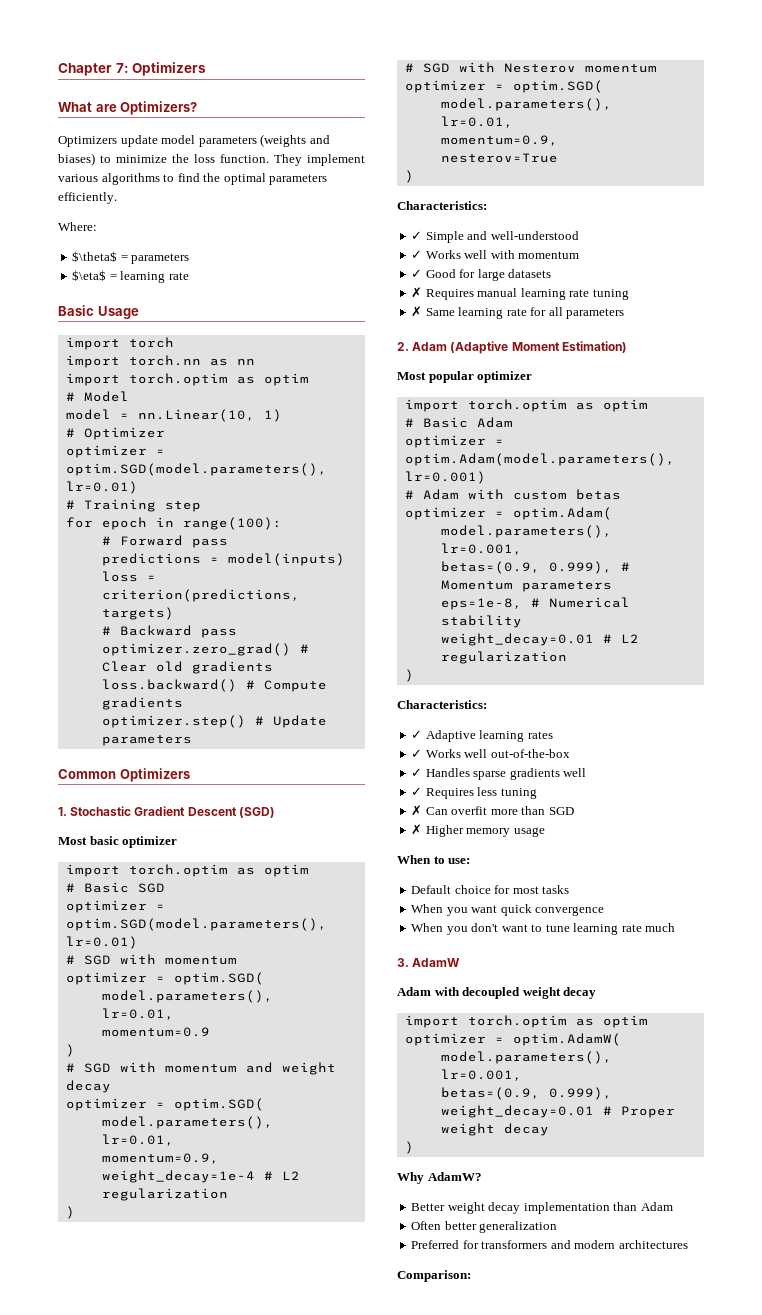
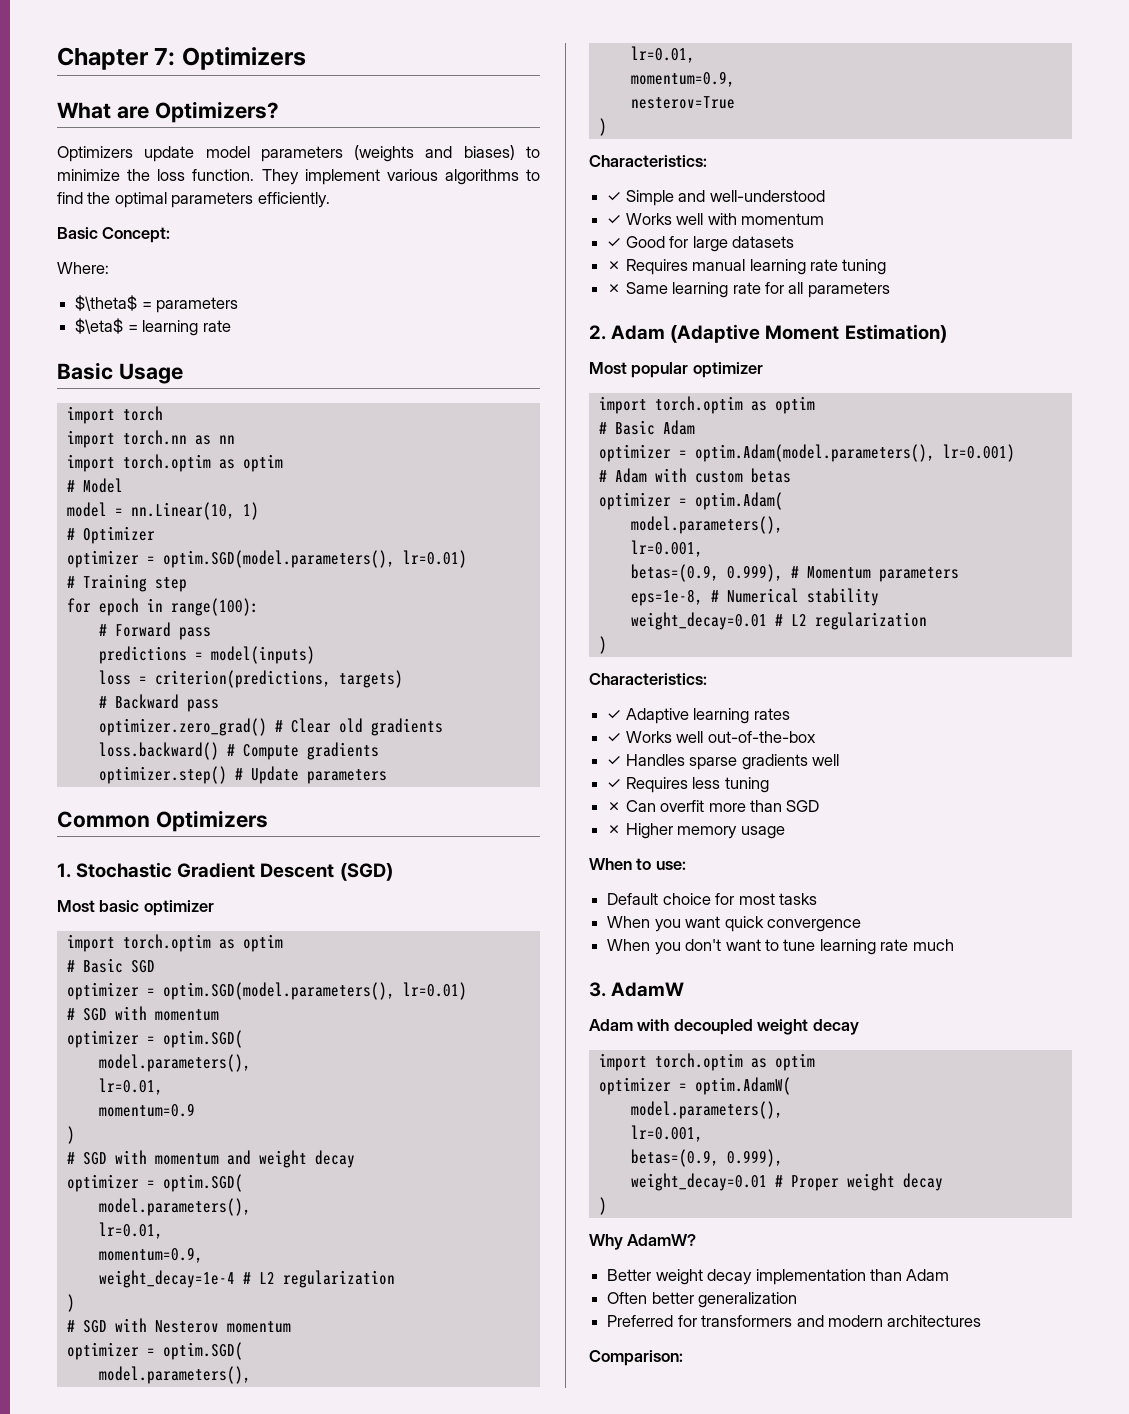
+ Basic Concept:

